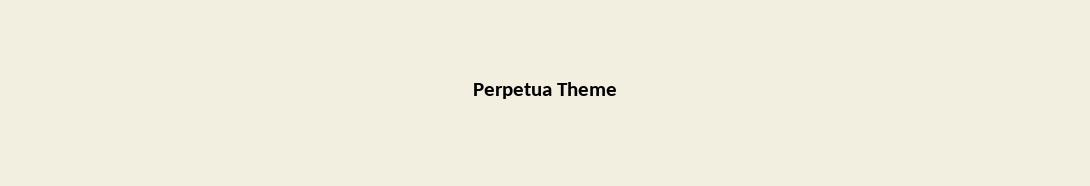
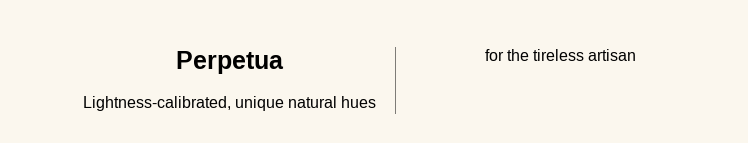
- Perpetua Theme
+ Perpetua
+ Lightness-calibrated, unique natural hues for the tireless artisan

